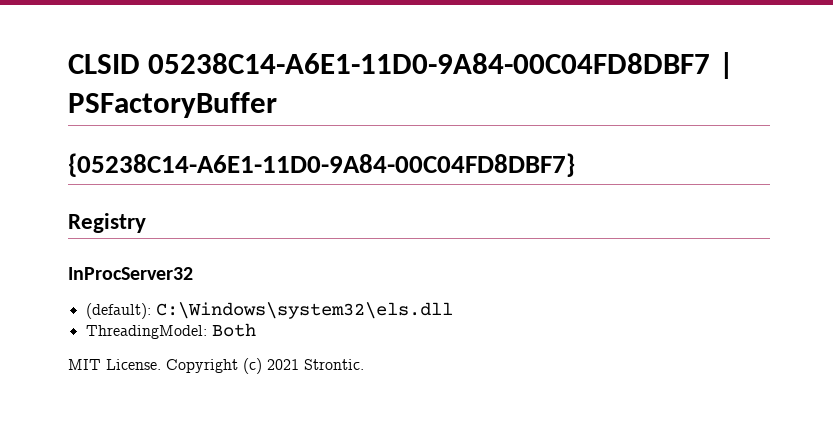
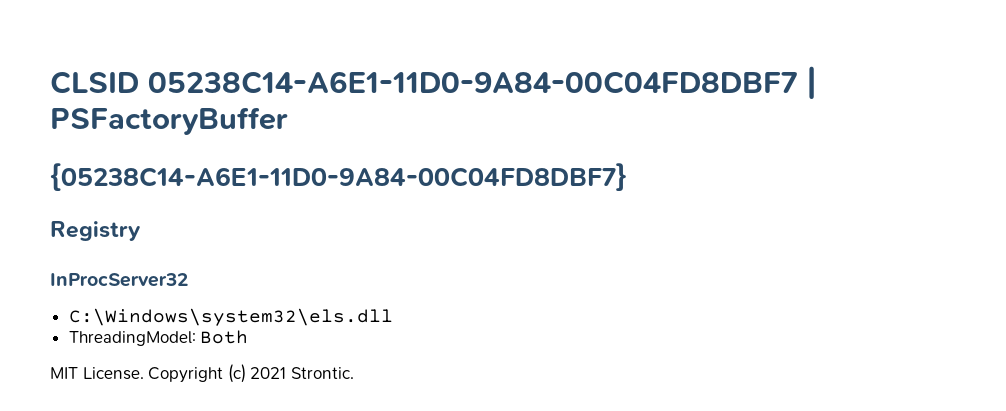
- (default): C:\Windows\system32\els.dll
+ C:\Windows\system32\els.dll

